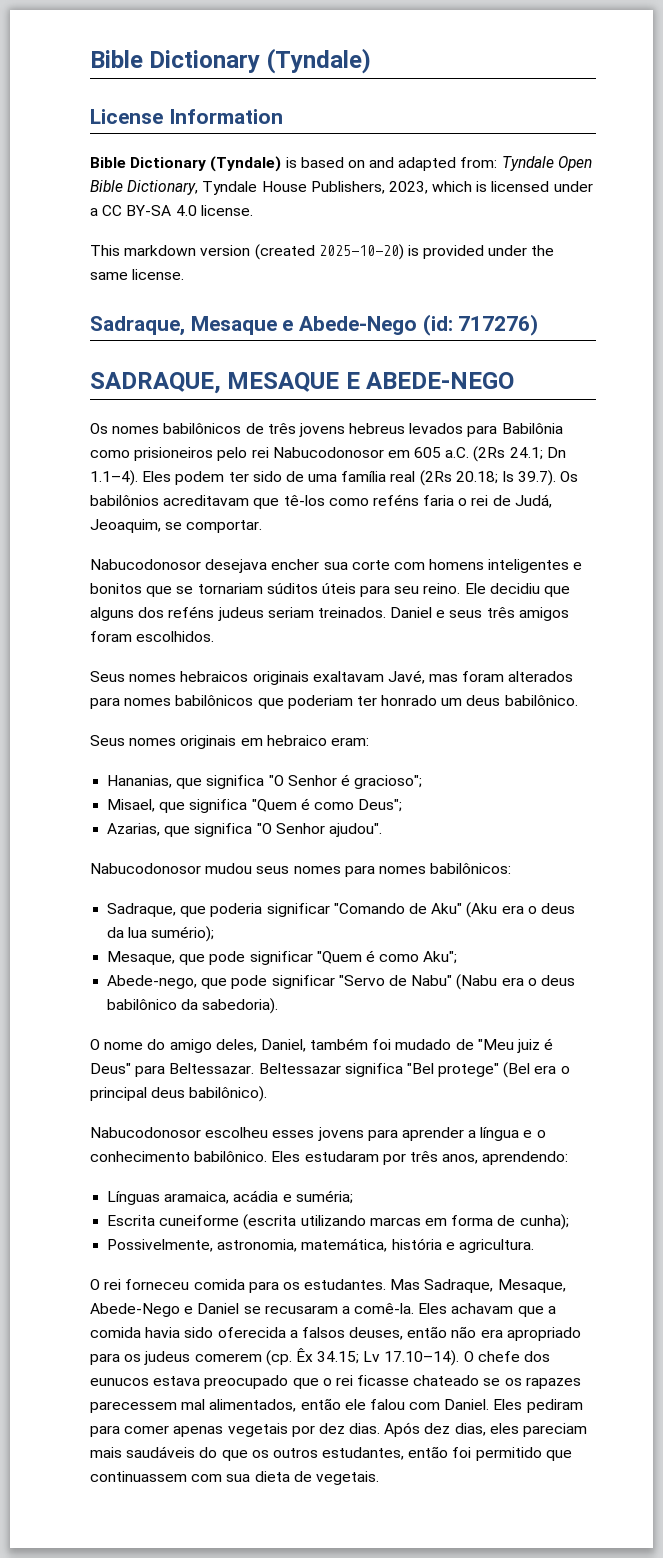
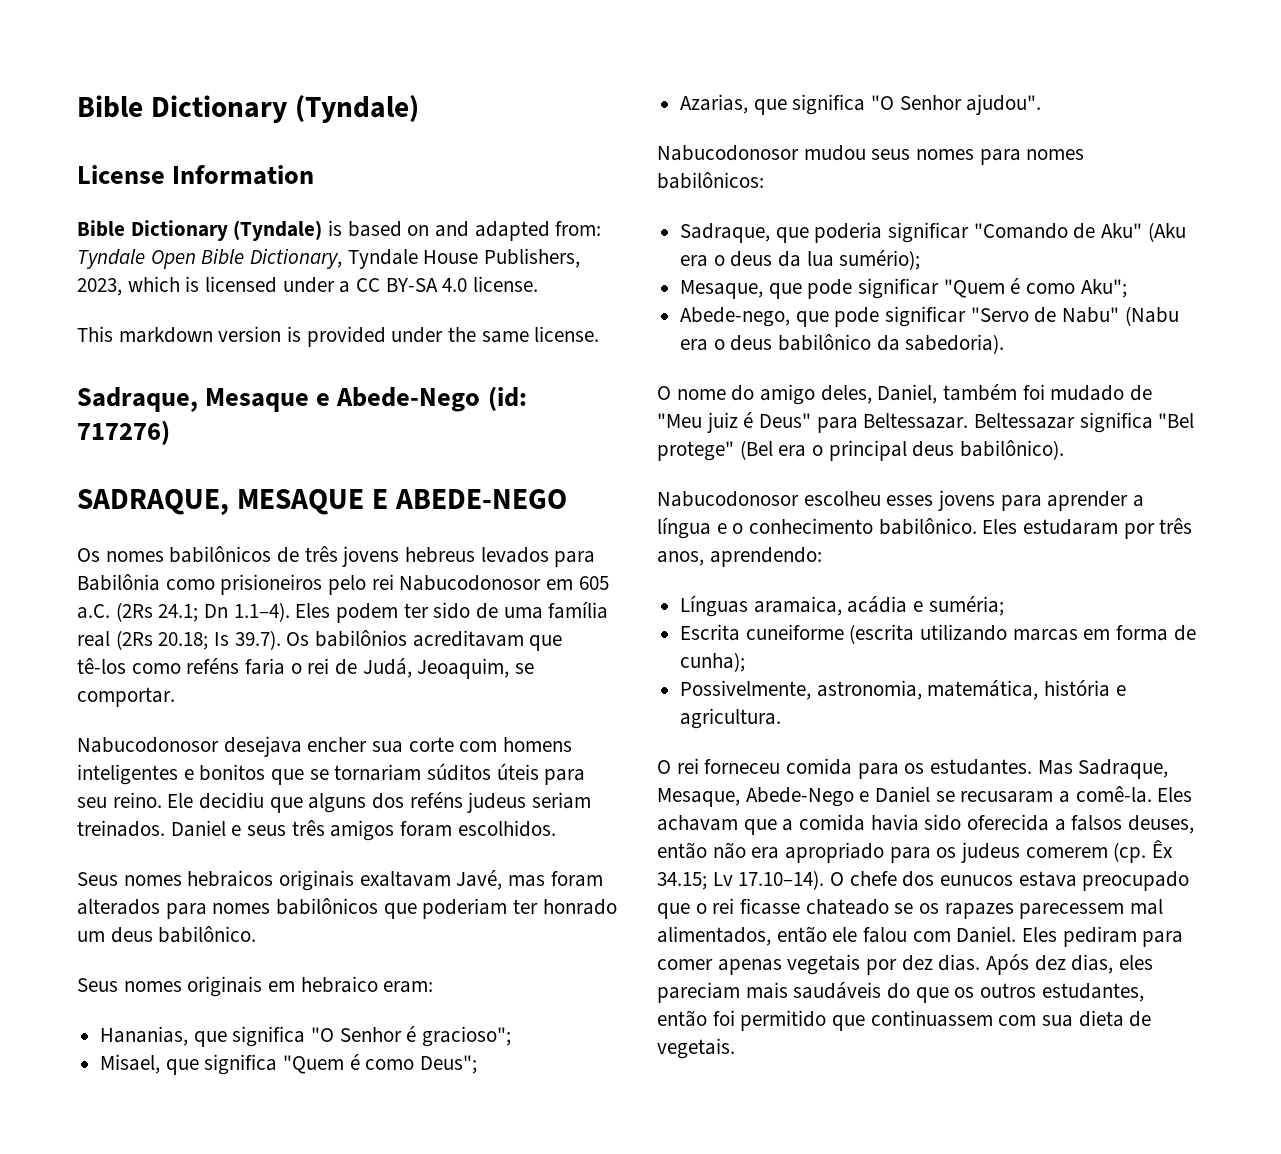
- This markdown version (created 2025-10-20) is provided under the same license.
+ This markdown version is provided under the same license.

